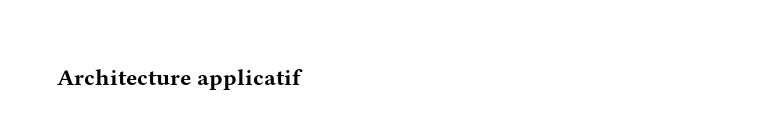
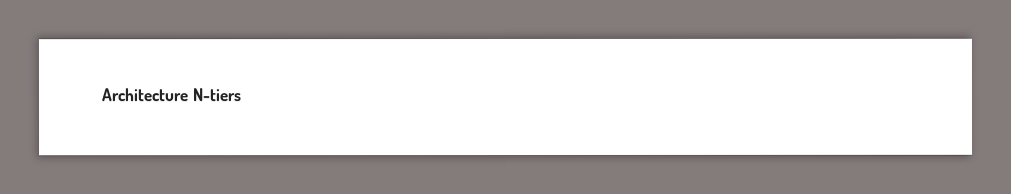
- Architecture applicatif
+ Architecture N-tiers

